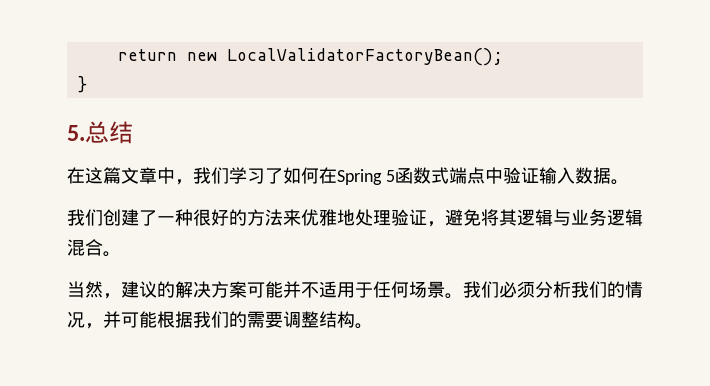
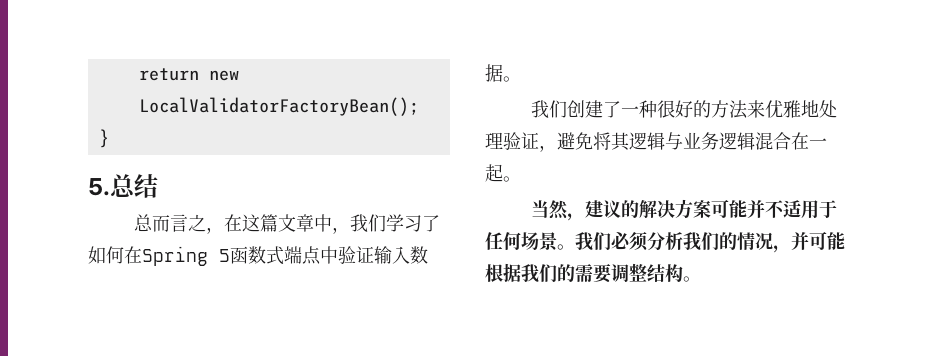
- 在这篇文章中，我们学习了如何在Spring 5函数式端点中验证输入数据。
+ 总而言之，在这篇文章中，我们学习了如何在Spring 5函数式端点中验证输入数据。
- 我们创建了一种很好的方法来优雅地处理验证，避免将其逻辑与业务逻辑混合。
+ 我们创建了一种很好的方法来优雅地处理验证，避免将其逻辑与业务逻辑混合在一起。

